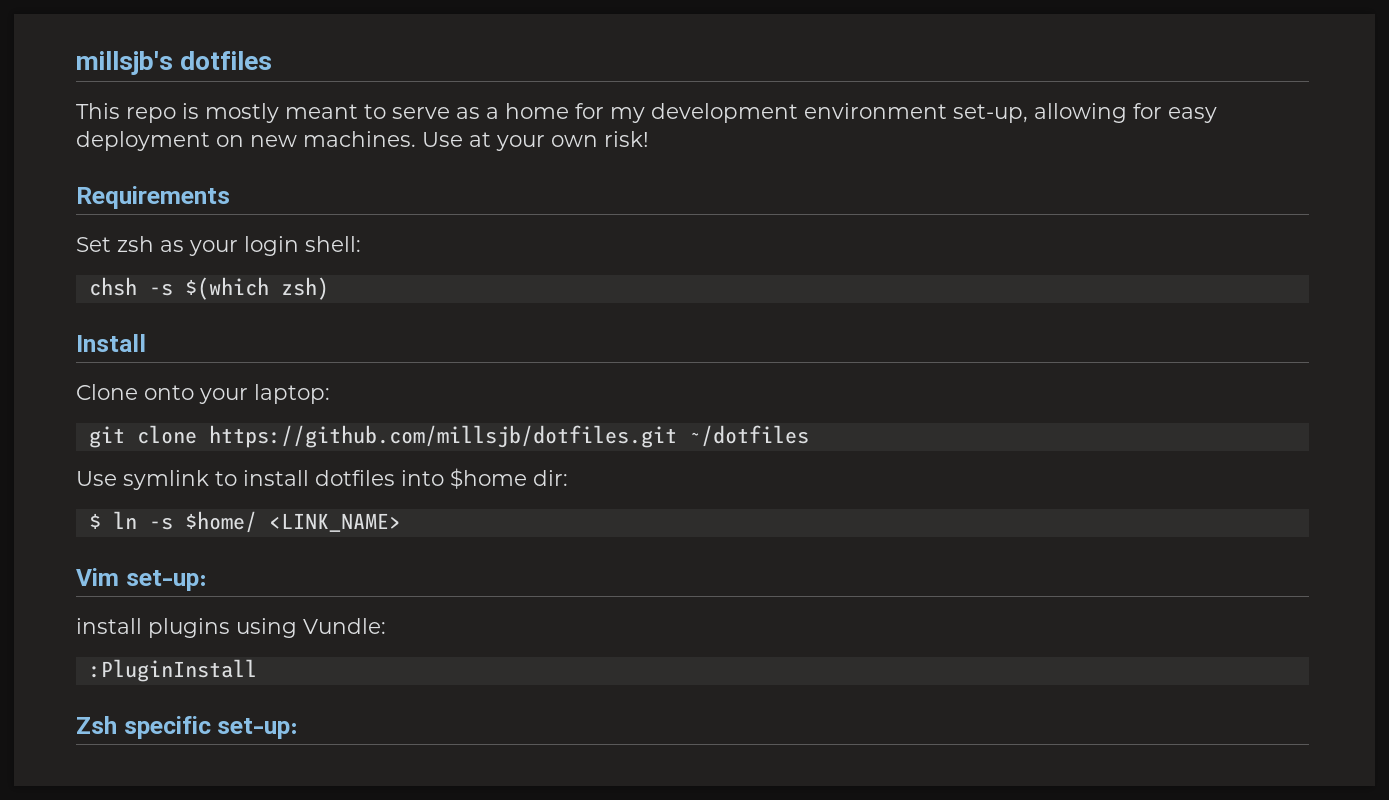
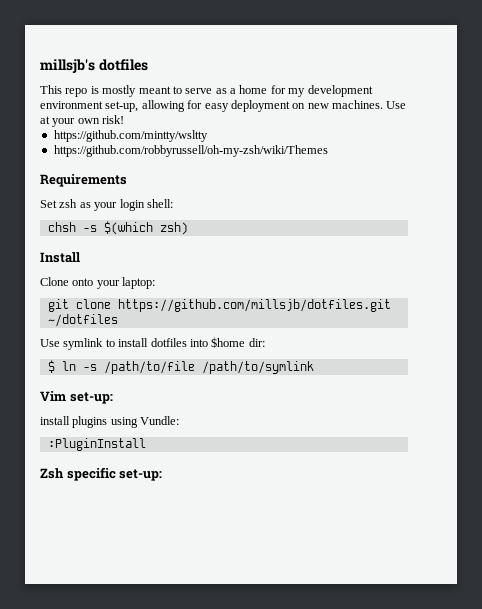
+ https://github.com/mintty/wsltty
+ https://github.com/robbyrussell/oh-my-zsh/wiki/Themes
- $ ln -s $home/ <LINK_NAME>
+ $ ln -s /path/to/file /path/to/symlink

